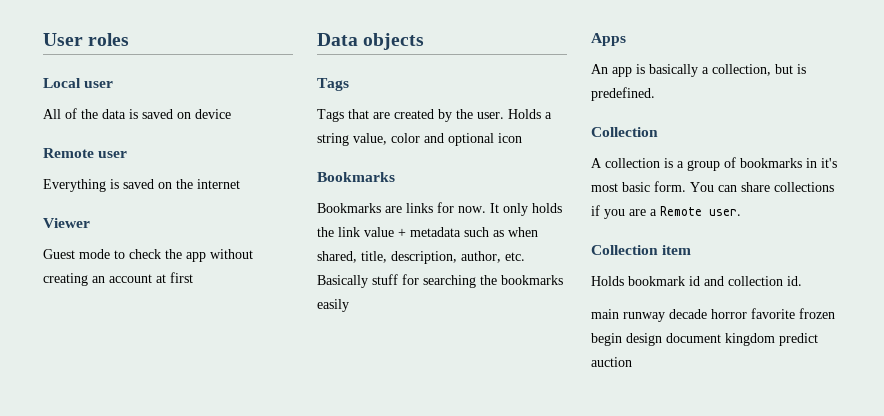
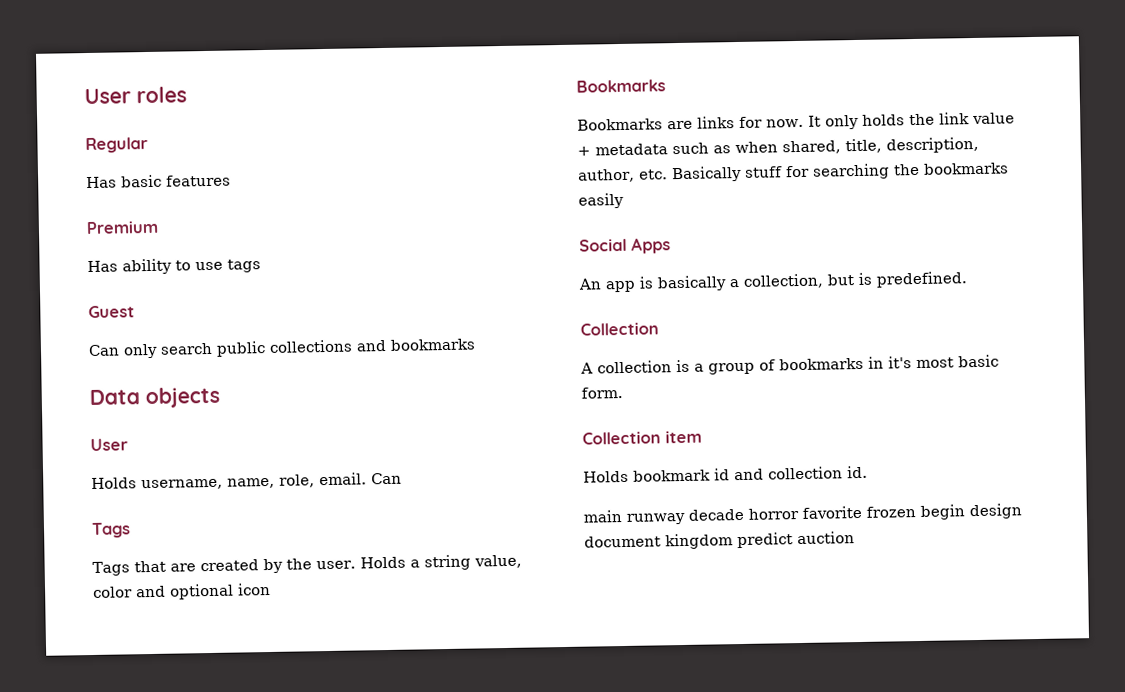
- Local user
- All of the data is saved on device
- Remote user
- Everything is saved on the internet
- Viewer
- Guest mode to check the app without creating an account at first
+ Regular
+ Has basic features
+ Premium
+ Has ability to use tags
+ Guest
+ Can only search public collections and bookmarks
  Data objects
+ User
+ Holds username, name, role, email. Can
- Apps
+ Social Apps
- You can share collections if you are a Remote user.

